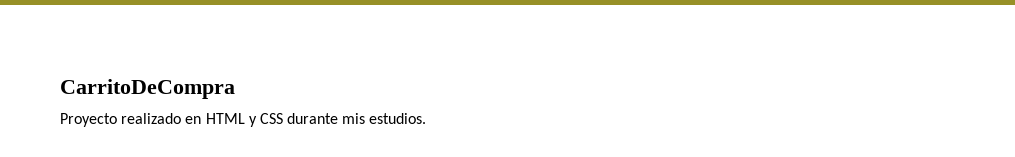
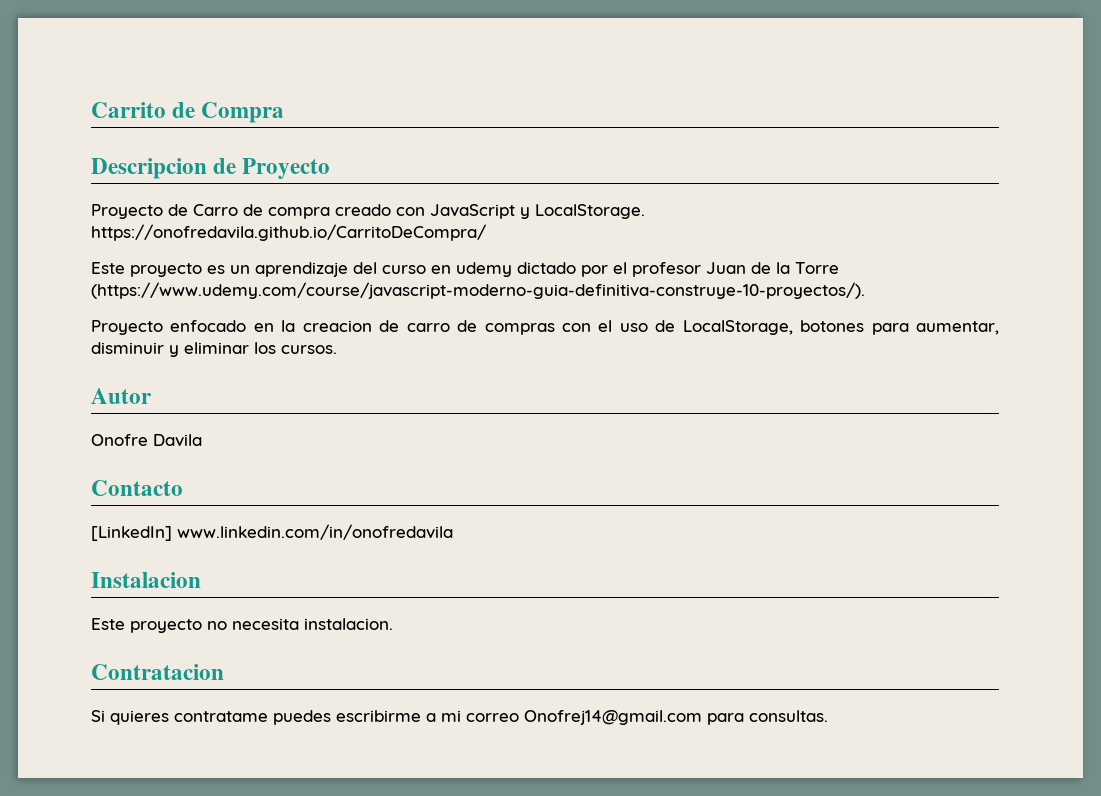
- CarritoDeCompra
- Proyecto realizado en HTML y CSS durante mis estudios.
+ Carrito de Compra
+ Descripcion de Proyecto
+ Proyecto de Carro de compra creado con JavaScript y LocalStorage. https://onofredavila.github.io/CarritoDeCompra/
+ Este proyecto es un aprendizaje del curso en udemy dictado por el profesor Juan de la Torre (https://www.udemy.com/course/javascript-moderno-guia-definitiva-construye-10-proyectos/).
+ Proyecto enfocado en la creacion de carro de compras con el uso de LocalStorage, botones para aumentar, disminuir y eliminar los cursos.
+ Autor
+ Onofre Davila
+ Contacto
+ [LinkedIn] www.linkedin.com/in/onofredavila
+ Instalacion
+ Este proyecto no necesita instalacion.
+ Contratacion
+ Si quieres contratame puedes escribirme a mi correo Onofrej14@gmail.com para consultas.

